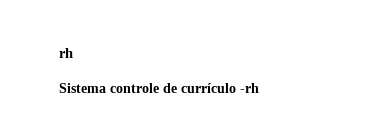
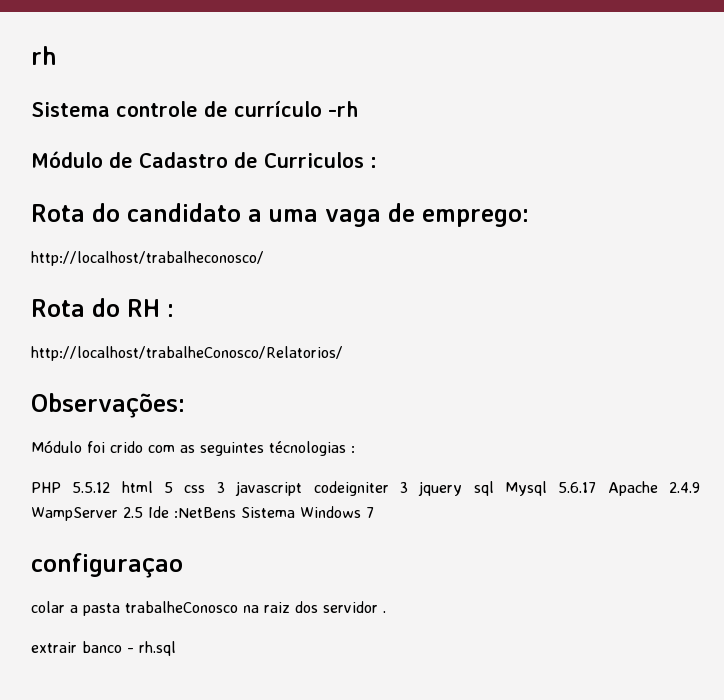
+ Módulo de Cadastro de Curriculos :
+ Rota do candidato a uma vaga de emprego:
+ http://localhost/trabalheconosco/
+ Rota do RH :
+ http://localhost/trabalheConosco/Relatorios/
+ Observações:
+ Módulo foi crido com as seguintes técnologias :
+ PHP 5.5.12 html 5 css 3 javascript codeigniter 3 jquery sql Mysql 5.6.17 Apache 2.4.9 WampServer 2.5 Ide :NetBens Sistema Windows 7
+ configuraçao
+ colar a pasta trabalheConosco na raiz dos servidor .
+ extrair banco - rh.sql

